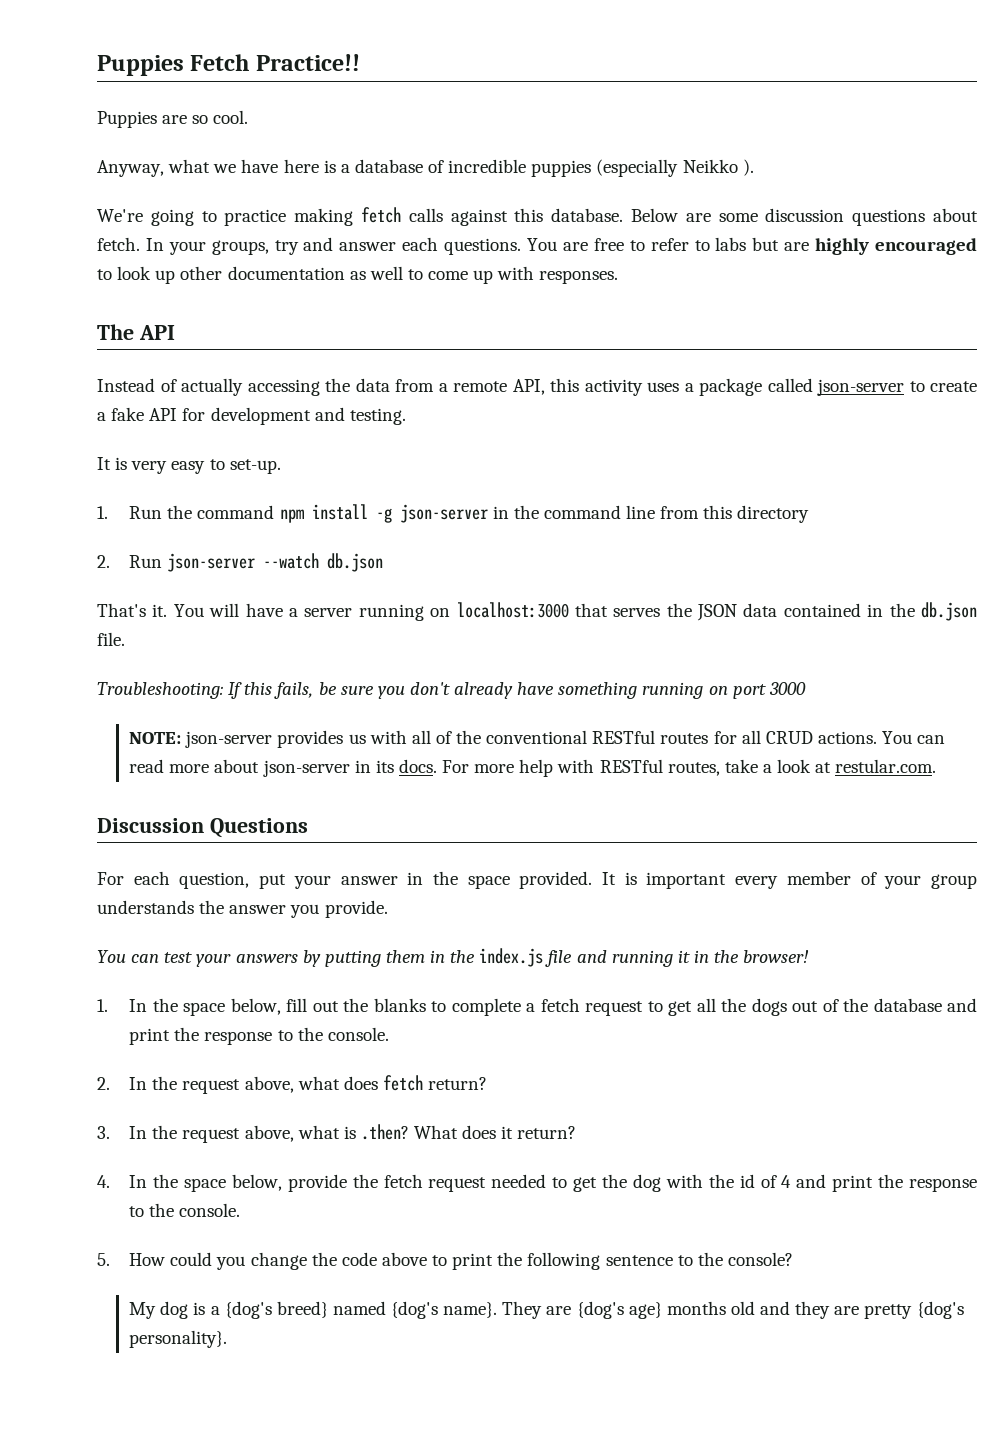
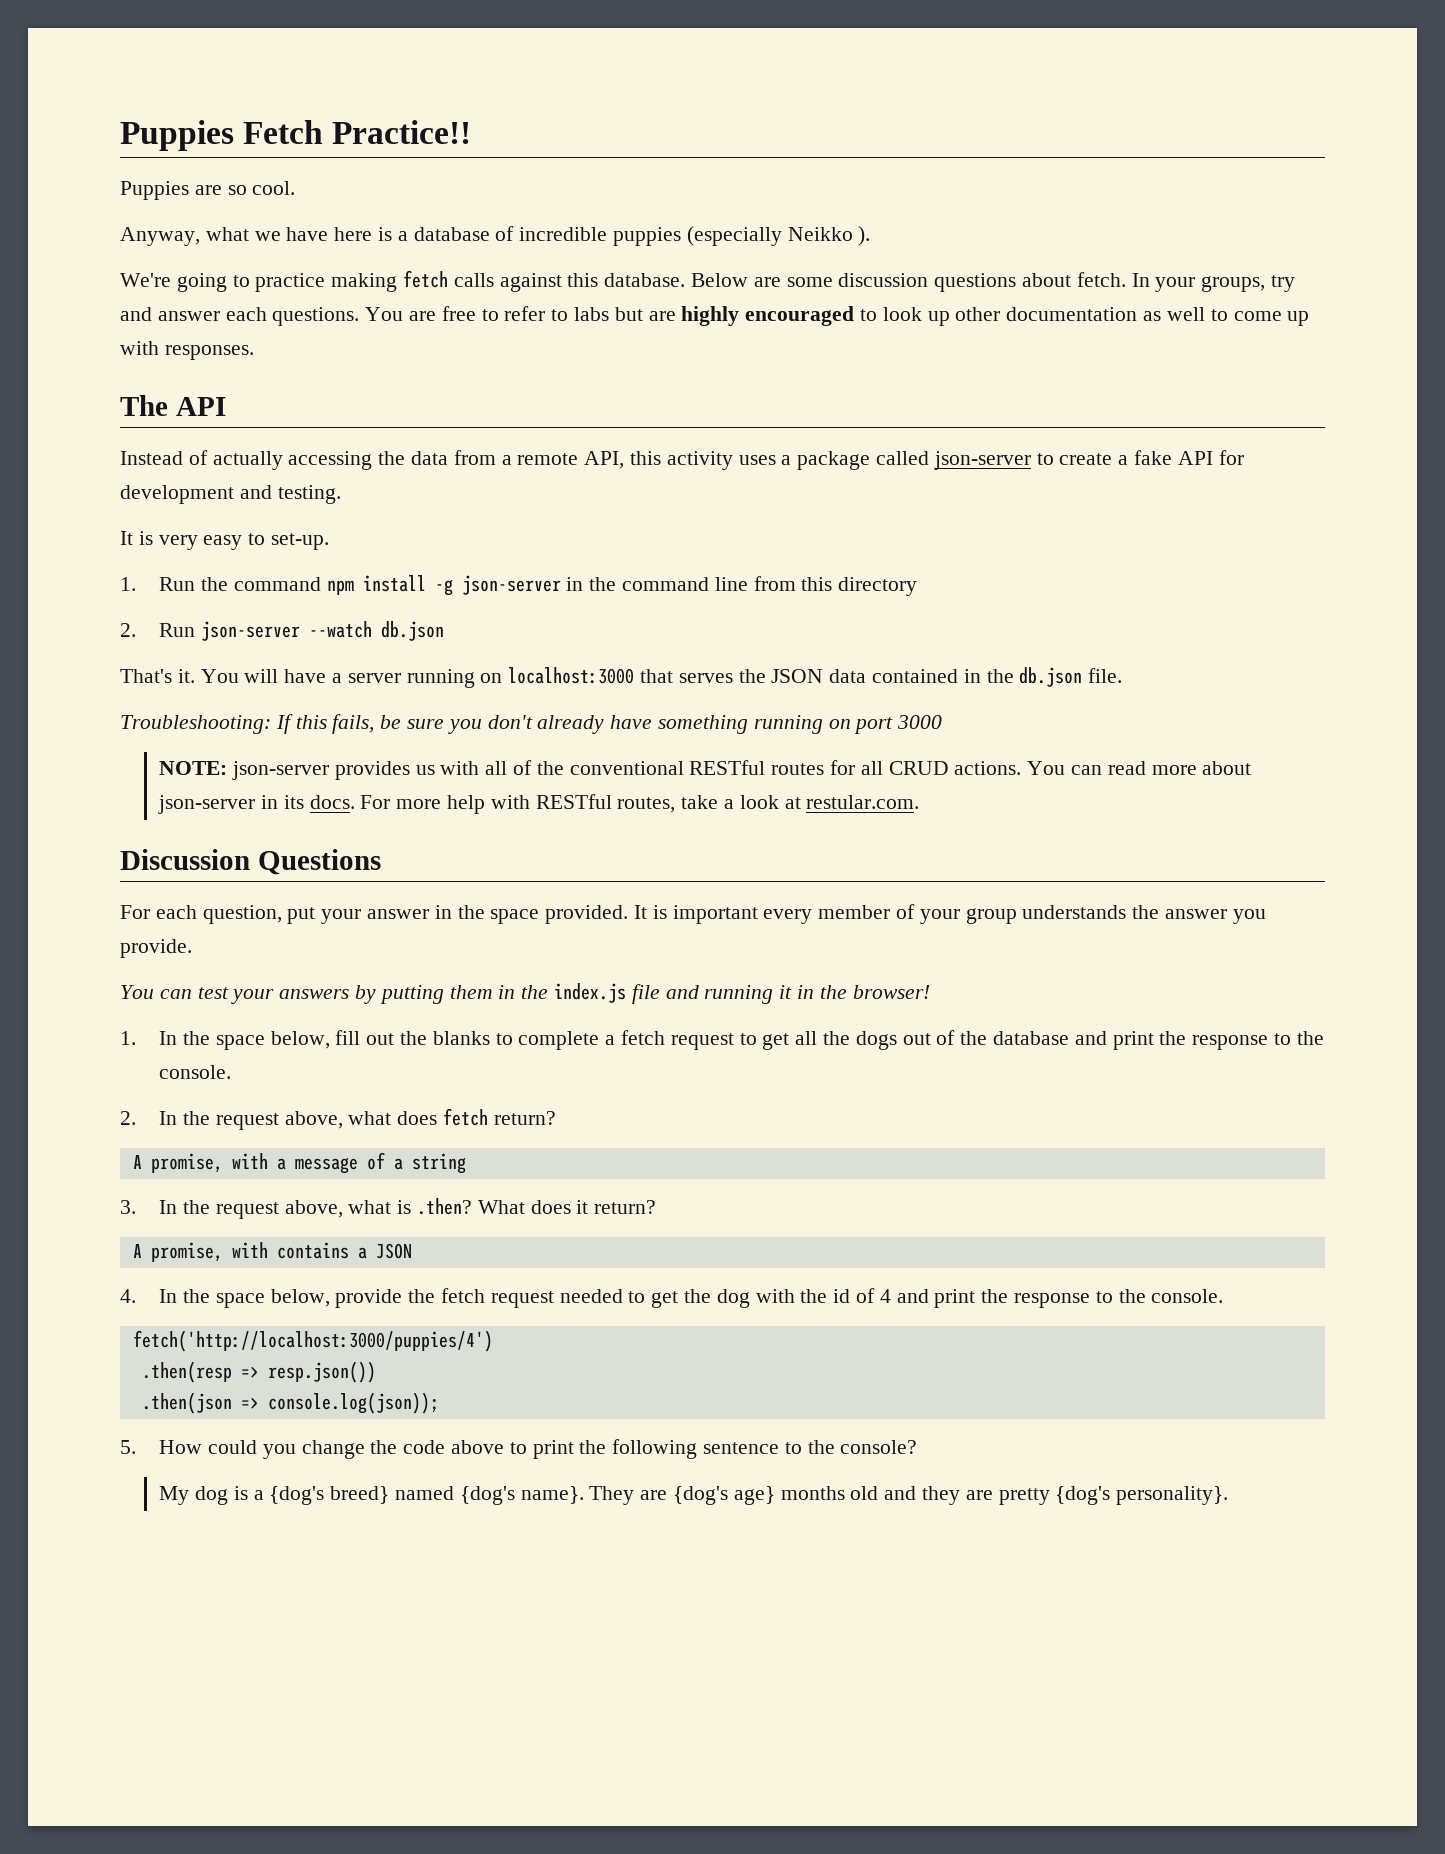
+ A promise, with a message of a string
+ A promise, with contains a JSON
+ fetch('http://localhost:3000/puppies/4')
+ .then(resp => resp.json())
+ .then(json => console.log(json));

